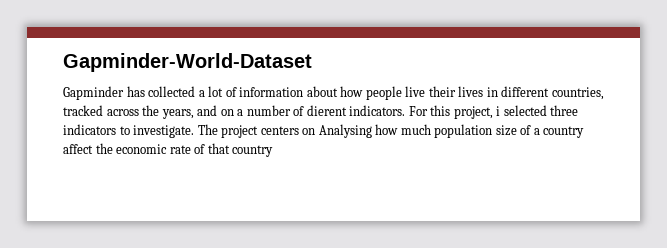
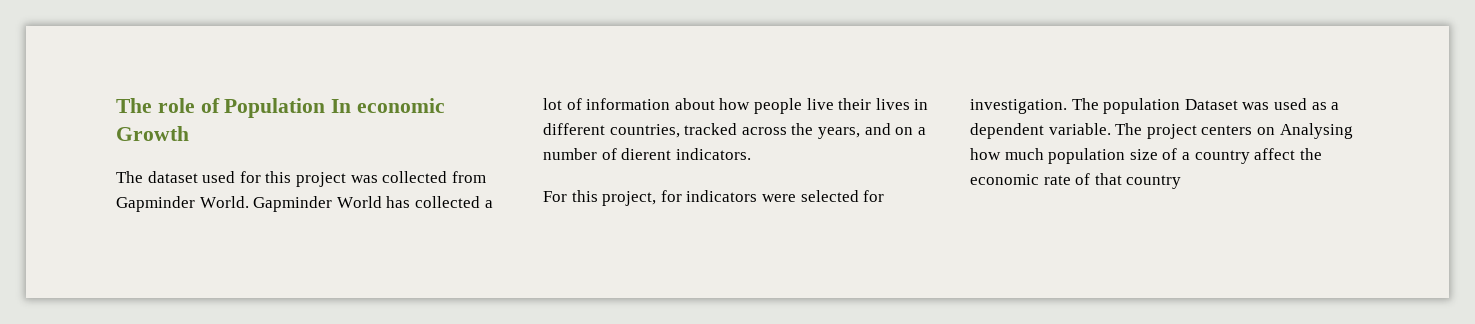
- Gapminder-World-Dataset
- Gapminder has collected a lot of information about how people live their lives in different countries, tracked across the years, and on a number of dierent indicators. For this project, i selected three indicators to investigate.
+ The role of Population In economic Growth
+ The dataset used for this project was collected from Gapminder World. Gapminder World has collected a lot of information about how people live their lives in different countries, tracked across the years, and on a number of dierent indicators.
+ For this project, for indicators were selected for investigation. The population Dataset was used as a dependent variable.

